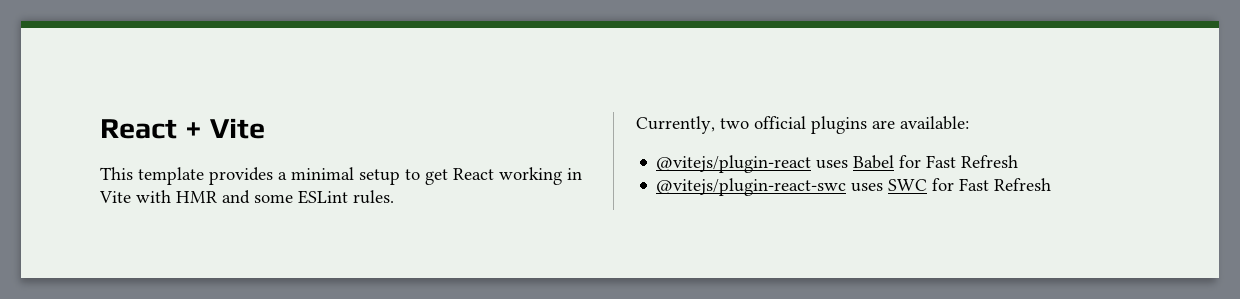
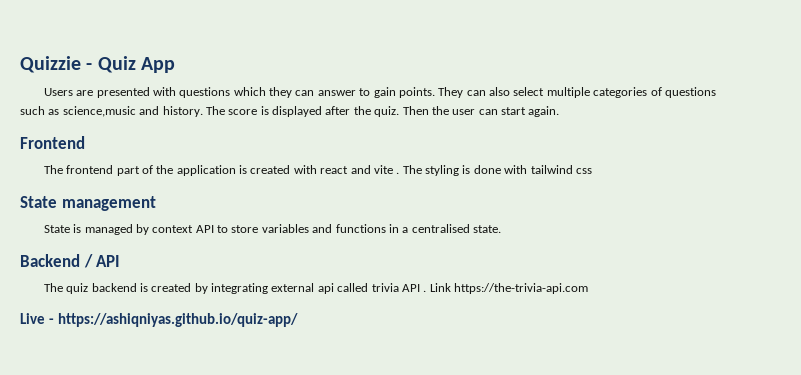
- React + Vite
- This template provides a minimal setup to get React working in Vite with HMR and some ESLint rules.
- Currently, two official plugins are available:
- @vitejs/plugin-react uses Babel for Fast Refresh
- @vitejs/plugin-react-swc uses SWC for Fast Refresh
+ Quizzie - Quiz App
+ Users are presented with questions which they can answer to gain points. They can also select multiple categories of questions such as science,music and history. The score is displayed after the quiz. Then the user can start again.
+ Frontend
+ The frontend part of the application is created with react and vite . The styling is done with tailwind css
+ State management
+ State is managed by context API to store variables and functions in a centralised state.
+ Backend / API
+ The quiz backend is created by integrating external api called trivia API . Link https://the-trivia-api.com
+ Live - https://ashiqniyas.github.io/quiz-app/

